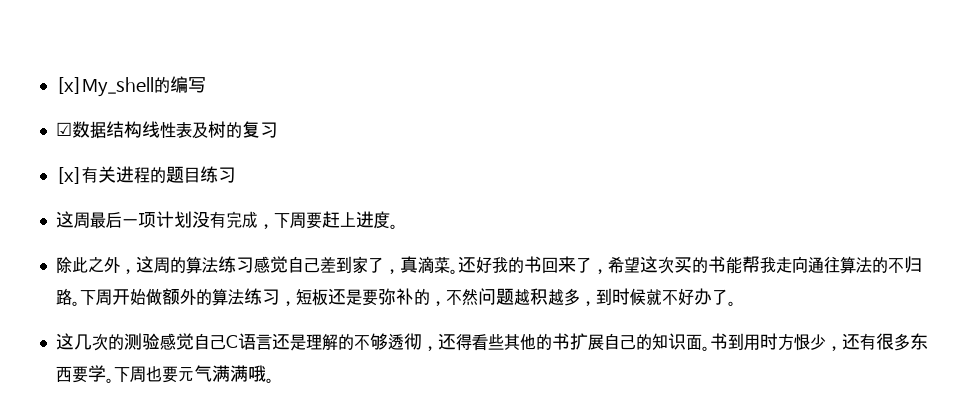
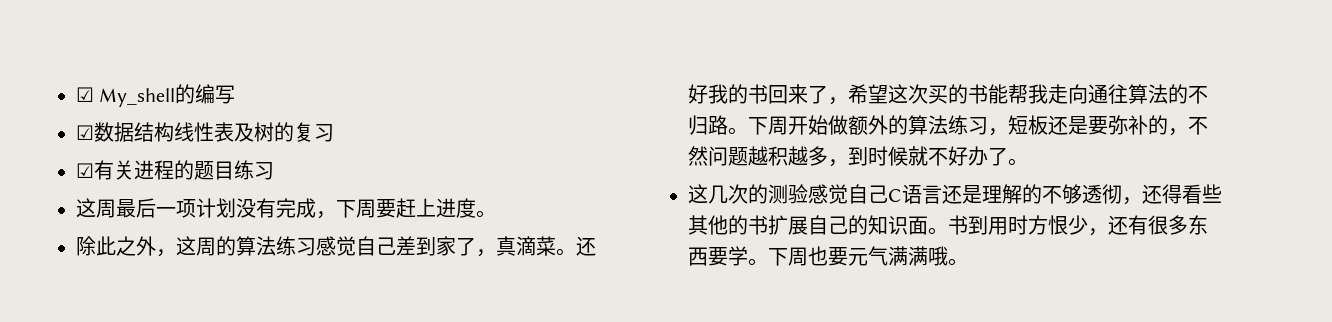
- [x]My_shell的编写
+ ☑ My_shell的编写
- [x]有关进程的题目练习
+ ☑有关进程的题目练习

